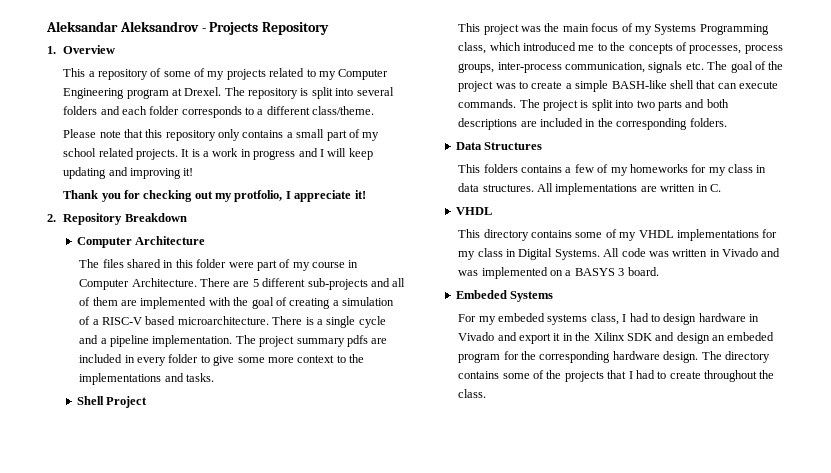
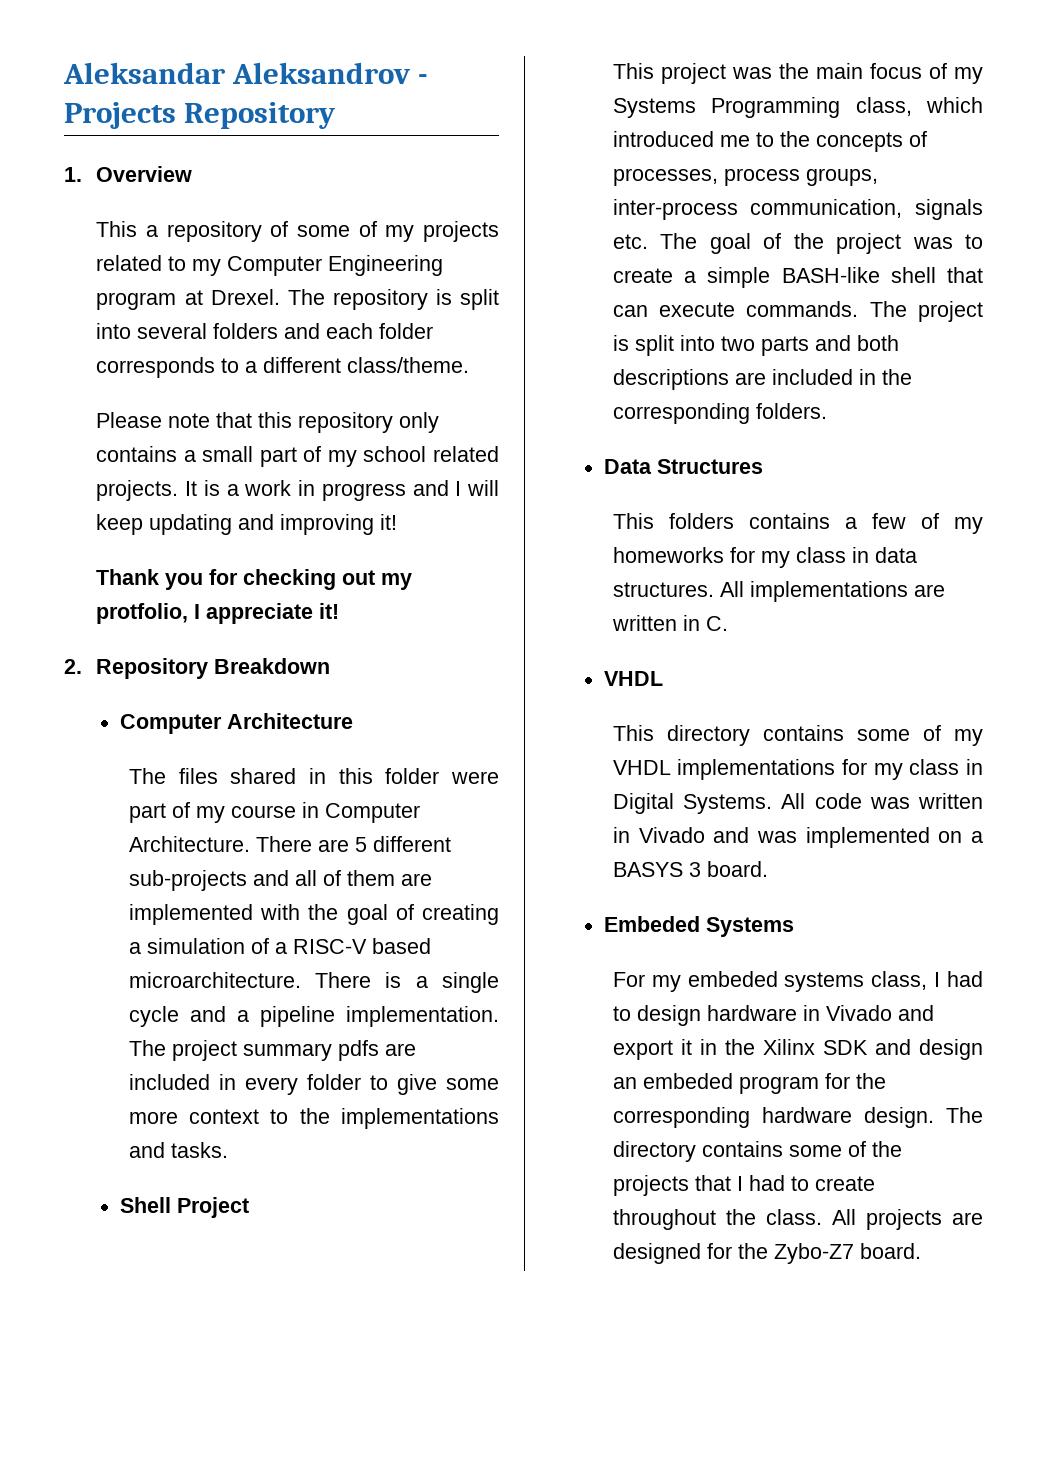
+ All projects are designed for the Zybo-Z7 board.

